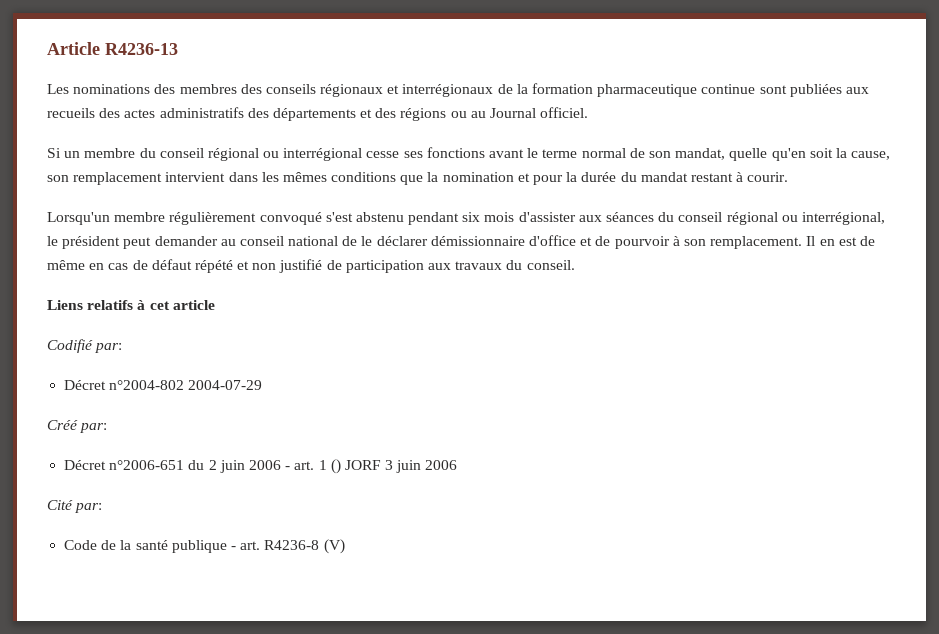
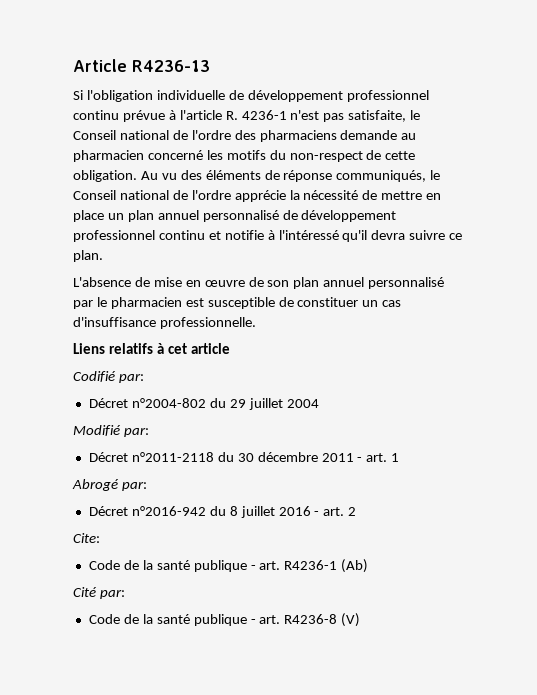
- Les nominations des membres des conseils régionaux et interrégionaux de la formation pharmaceutique continue sont publiées aux recueils des actes administratifs des départements et des régions ou au Journal officiel.
- Si un membre du conseil régional ou interrégional cesse ses fonctions avant le terme normal de son mandat, quelle qu'en soit la cause, son remplacement intervient dans les mêmes conditions que la nomination et pour la durée du mandat restant à courir.
- Lorsqu'un membre régulièrement convoqué s'est abstenu pendant six mois d'assister aux séances du conseil régional ou interrégional, le président peut demander au conseil national de le déclarer démissionnaire d'office et de pourvoir à son remplacement. Il en est de même en cas de défaut répété et non justifié de participation aux travaux du conseil.
+ Si l'obligation individuelle de développement professionnel continu prévue à l'article R. 4236-1 n'est pas satisfaite, le Conseil national de l'ordre des pharmaciens demande au pharmacien concerné les motifs du non-respect de cette obligation. Au vu des éléments de réponse communiqués, le Conseil national de l'ordre apprécie la nécessité de mettre en place un plan annuel personnalisé de développement professionnel continu et notifie à l'intéressé qu'il devra suivre ce plan.
+ L'absence de mise en œuvre de son plan annuel personnalisé par le pharmacien est susceptible de constituer un cas d'insuffisance professionnelle.
- Décret n°2004-802 2004-07-29
- Créé par:
- Décret n°2006-651 du 2 juin 2006 - art. 1 () JORF 3 juin 2006
+ Décret n°2004-802 du 29 juillet 2004
+ Modifié par:
+ Décret n°2011-2118 du 30 décembre 2011 - art. 1
+ Abrogé par:
+ Décret n°2016-942 du 8 juillet 2016 - art. 2
+ Cite:
+ Code de la santé publique - art. R4236-1 (Ab)

